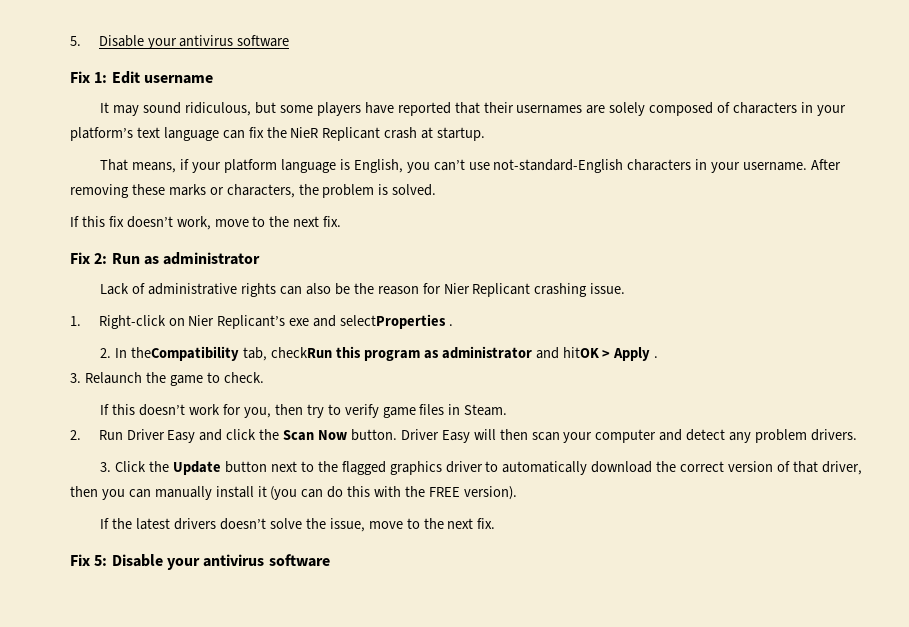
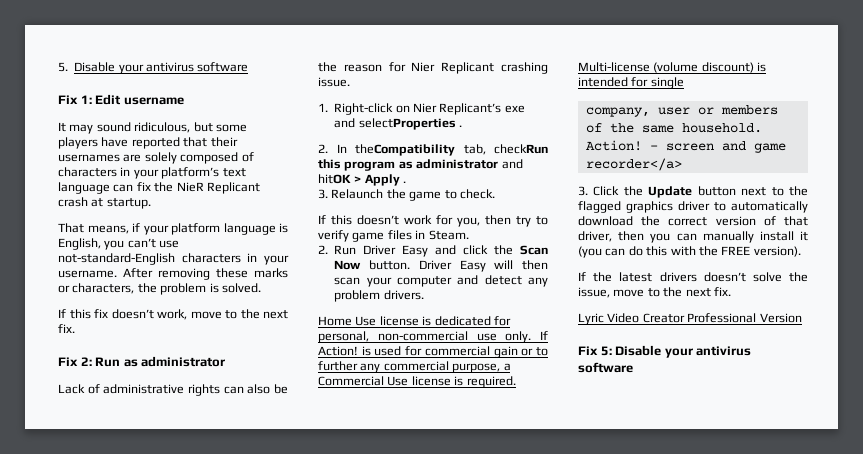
+ Home Use license is dedicated for personal, non-commercial use only. If Action! is used for commercial gain or to further any commercial purpose, a Commercial Use license is required. Multi-license (volume discount) is intended for single
+ company, user or members of the same household. Action! - screen and game recorder</a>
+ Lyric Video Creator Professional Version

